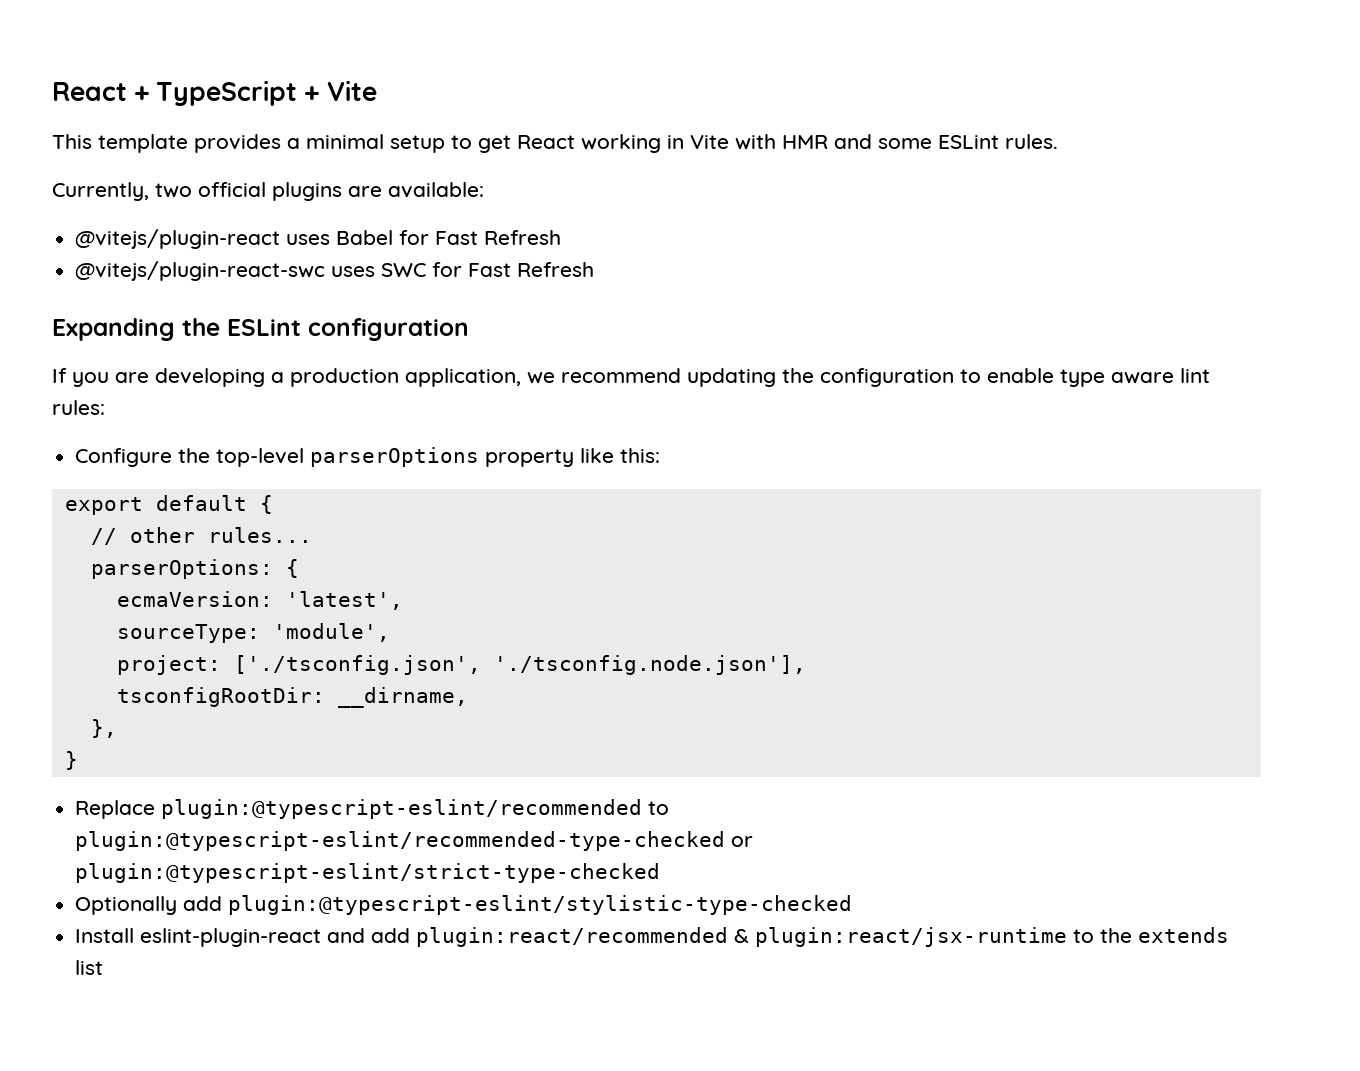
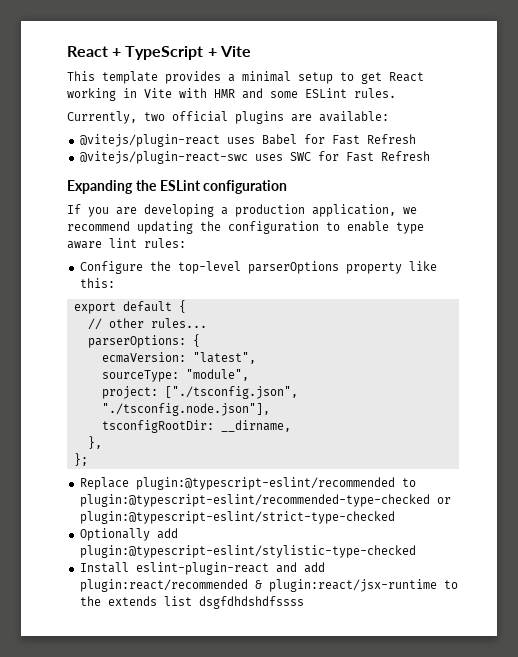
- ecmaVersion: 'latest',
+ ecmaVersion: "latest",
- sourceType: 'module',
+ sourceType: "module",
- project: ['./tsconfig.json', './tsconfig.node.json'],
+ project: ["./tsconfig.json", "./tsconfig.node.json"],
- }
+ };
- Install eslint-plugin-react and add plugin:react/recommended & plugin:react/jsx-runtime to the extends list
+ Install eslint-plugin-react and add plugin:react/recommended & plugin:react/jsx-runtime to the extends list dsgfdhdshdfssss

